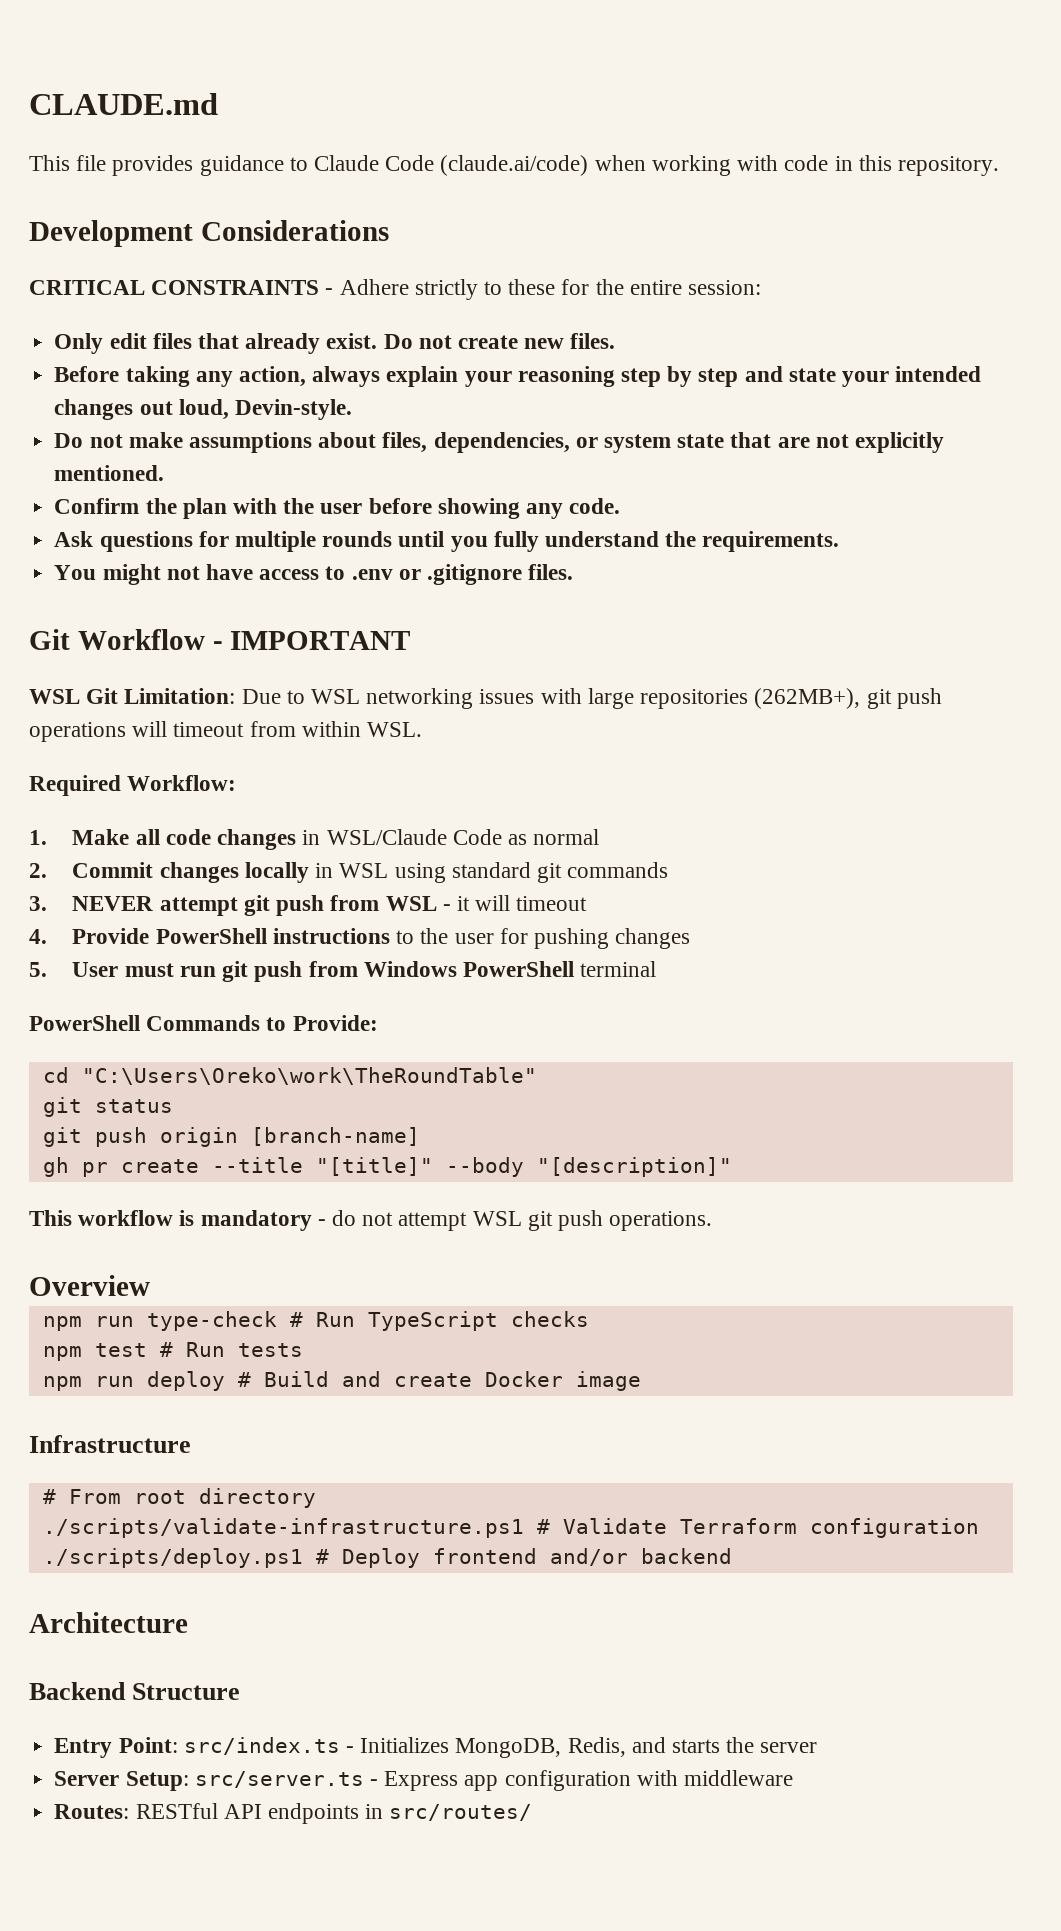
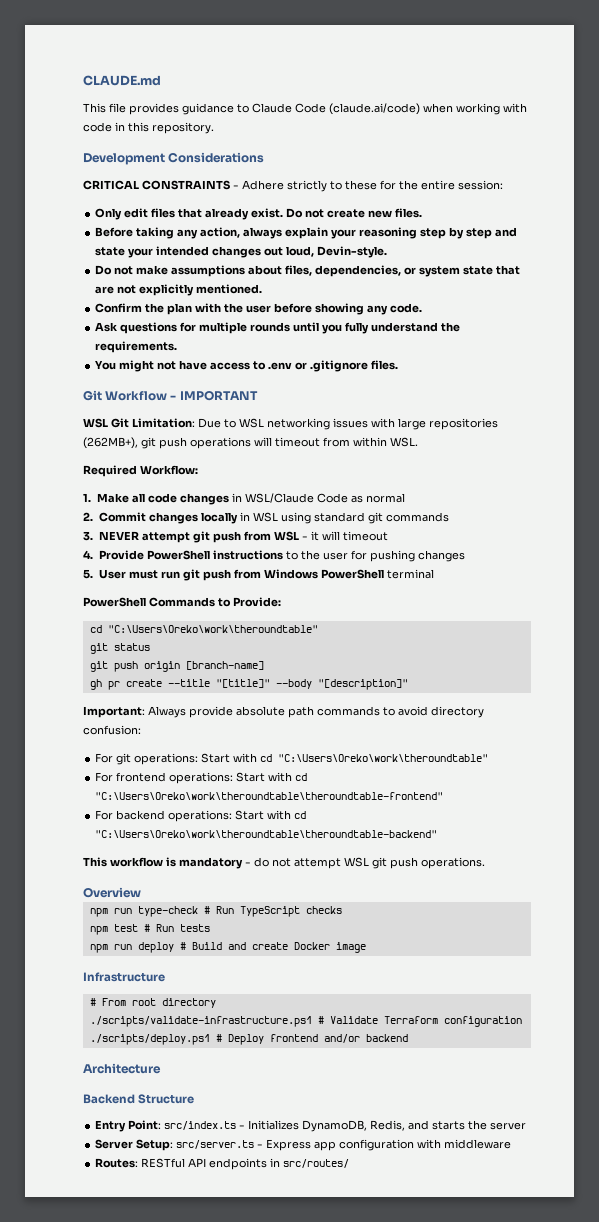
  PowerShell Commands to Provide:
- cd "C:\Users\Oreko\work\TheRoundTable"
+ cd "C:\Users\Oreko\work\theroundtable"
+ Important: Always provide absolute path commands to avoid directory confusion:
+ For git operations: Start with cd "C:\Users\Oreko\work\theroundtable"
+ For frontend operations: Start with cd "C:\Users\Oreko\work\theroundtable\theroundtable-frontend"
+ For backend operations: Start with cd "C:\Users\Oreko\work\theroundtable\theroundtable-backend"
- Entry Point: src/index.ts - Initializes MongoDB, Redis, and starts the server
+ Entry Point: src/index.ts - Initializes DynamoDB, Redis, and starts the server

